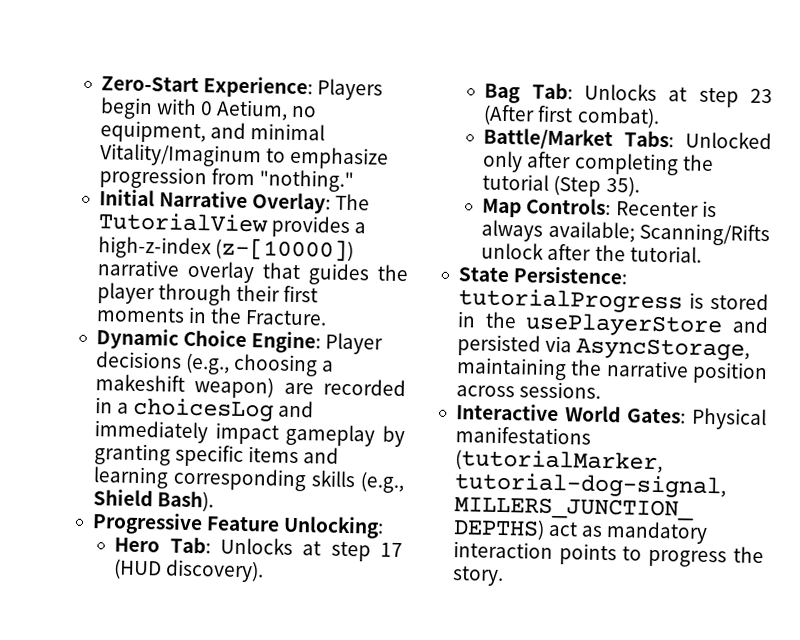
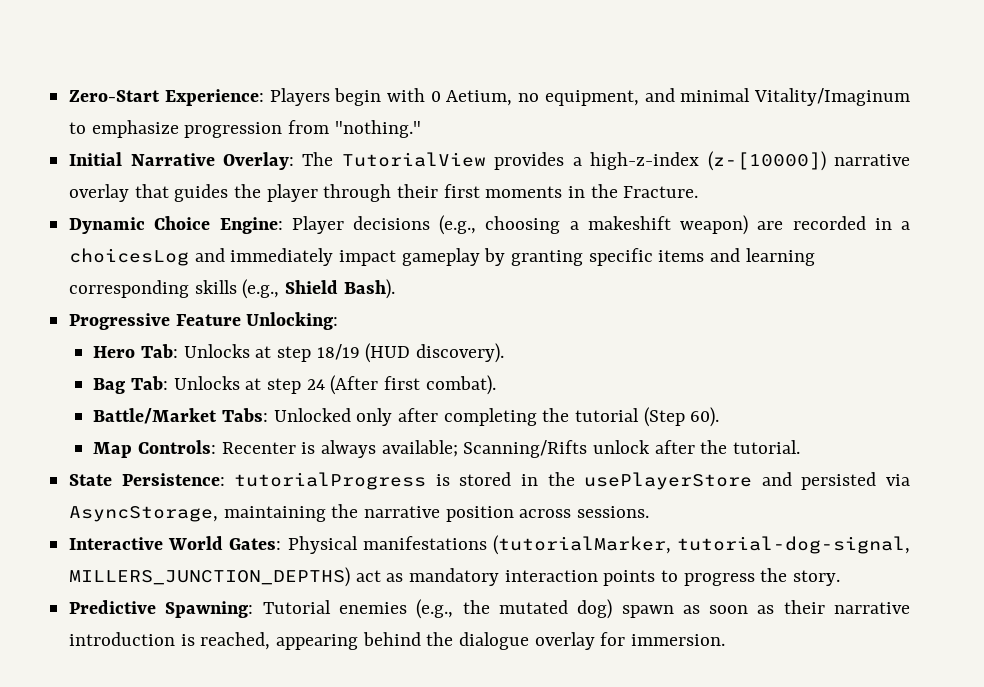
- Hero Tab: Unlocks at step 17 (HUD discovery).
+ Hero Tab: Unlocks at step 18/19 (HUD discovery).
- Bag Tab: Unlocks at step 23 (After first combat).
+ Bag Tab: Unlocks at step 24 (After first combat).
- Battle/Market Tabs: Unlocked only after completing the tutorial (Step 35).
+ Battle/Market Tabs: Unlocked only after completing the tutorial (Step 60).
+ Predictive Spawning: Tutorial enemies (e.g., the mutated dog) spawn as soon as their narrative introduction is reached, appearing behind the dialogue overlay for immersion.

